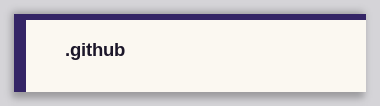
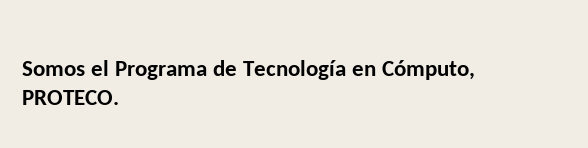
- .github
+ Somos el Programa de Tecnología en Cómputo, PROTECO.

